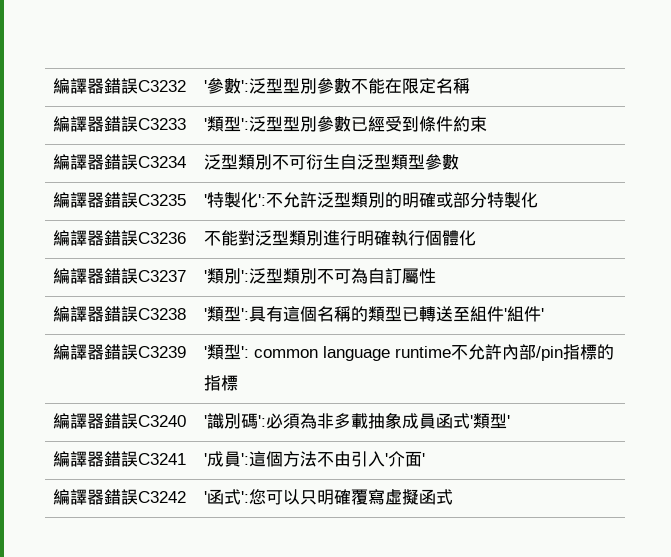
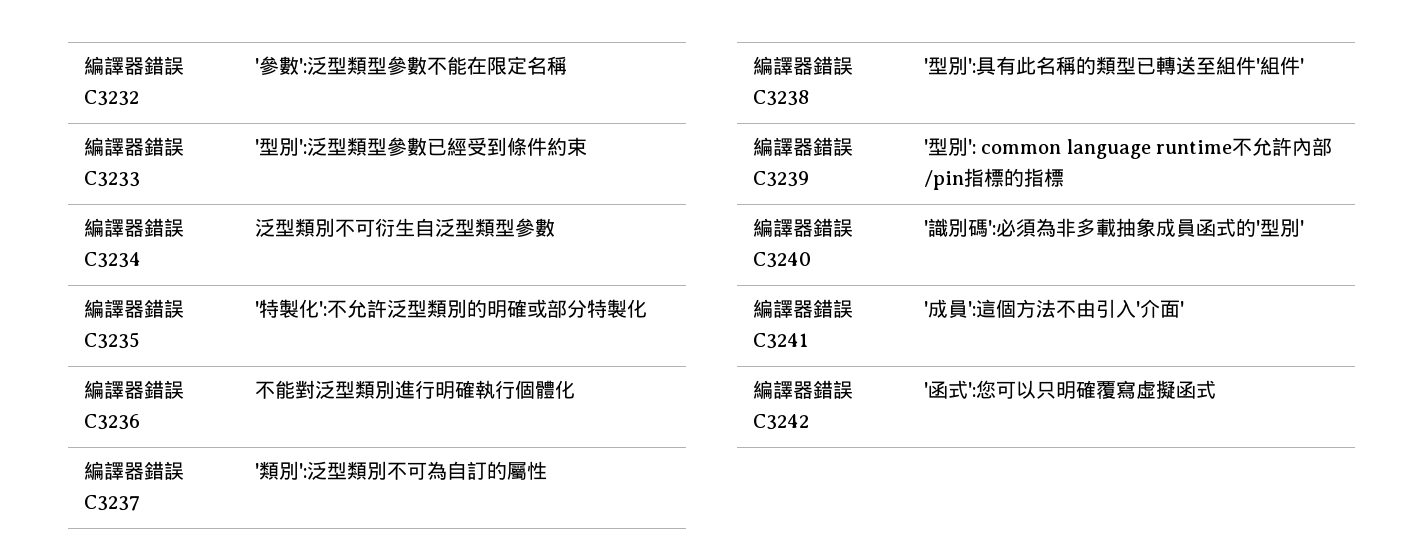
- 編譯器錯誤C3232 | '參數':泛型型別參數不能在限定名稱
+ 編譯器錯誤C3232 | '參數':泛型類型參數不能在限定名稱
- 編譯器錯誤C3233 | '類型':泛型型別參數已經受到條件約束
+ 編譯器錯誤C3233 | '型別':泛型類型參數已經受到條件約束
- 編譯器錯誤C3237 | '類別':泛型類別不可為自訂屬性
+ 編譯器錯誤C3237 | '類別':泛型類別不可為自訂的屬性
- 編譯器錯誤C3238 | '類型':具有這個名稱的類型已轉送至組件'組件'
+ 編譯器錯誤C3238 | '型別':具有此名稱的類型已轉送至組件'組件'
- 編譯器錯誤C3239 | '類型': common language runtime不允許內部/pin指標的指標
+ 編譯器錯誤C3239 | '型別': common language runtime不允許內部/pin指標的指標
- 編譯器錯誤C3240 | '識別碼':必須為非多載抽象成員函式'類型'
+ 編譯器錯誤C3240 | '識別碼':必須為非多載抽象成員函式的'型別'

